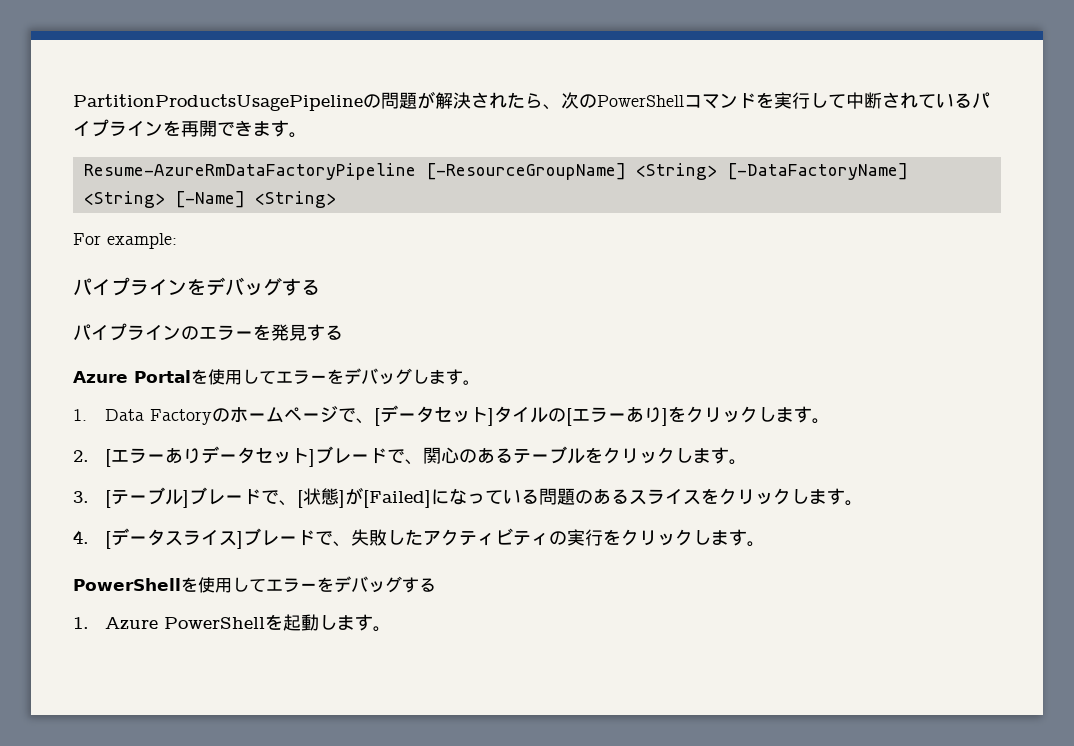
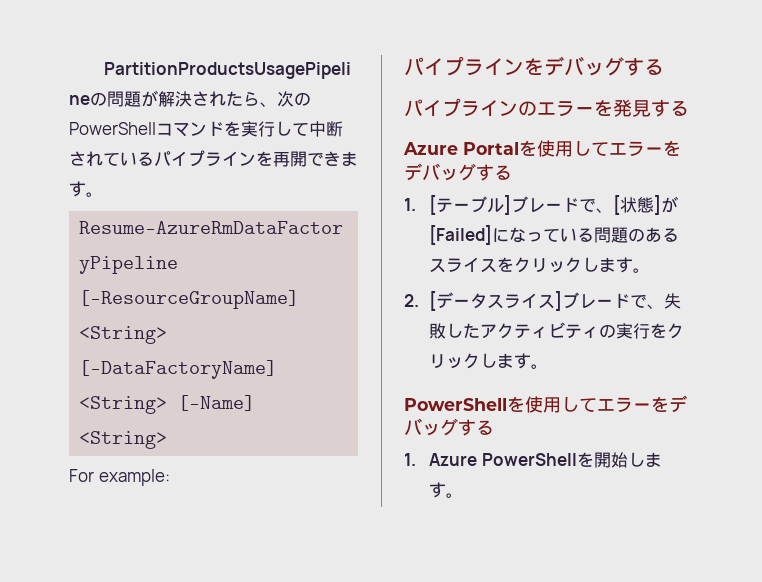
- Azure Portalを使用してエラーをデバッグします。
- 1. Data Factoryのホームページで、[データセット]タイルの[エラーあり]をクリックします。
- 2. [エラーありデータセット]ブレードで、関心のあるテーブルをクリックします。
- 3. [テーブル]ブレードで、[状態]が[Failed]になっている問題のあるスライスをクリックします。
+ Azure Portalを使用してエラーをデバッグする
+ 1. [テーブル]ブレードで、[状態]が[Failed]になっている問題のあるスライスをクリックします。
- 4. [データスライス]ブレードで、失敗したアクティビティの実行をクリックします。
+ 2. [データスライス]ブレードで、失敗したアクティビティの実行をクリックします。
- 1. Azure PowerShellを起動します。
+ 1. Azure PowerShellを開始します。

